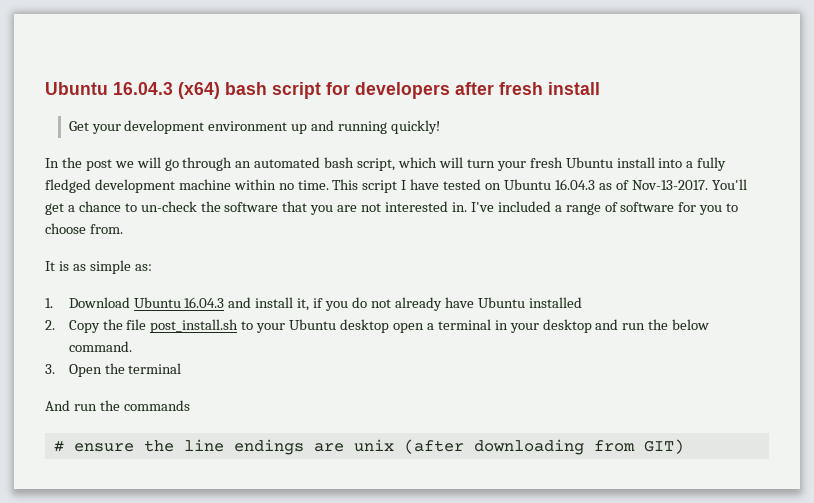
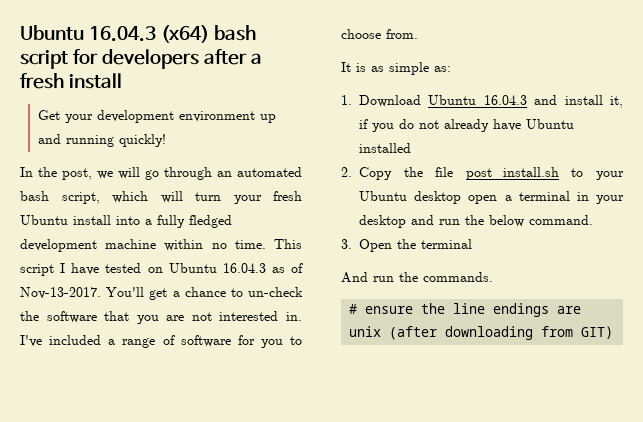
- Ubuntu 16.04.3 (x64) bash script for developers after fresh install
+ Ubuntu 16.04.3 (x64) bash script for developers after a fresh install
- In the post we will go through an automated bash script, which will turn your fresh Ubuntu install into a fully fledged development machine within no time.
+ In the post, we will go through an automated bash script, which will turn your fresh Ubuntu install into a fully fledged development machine within no time.
- And run the commands
+ And run the commands.

